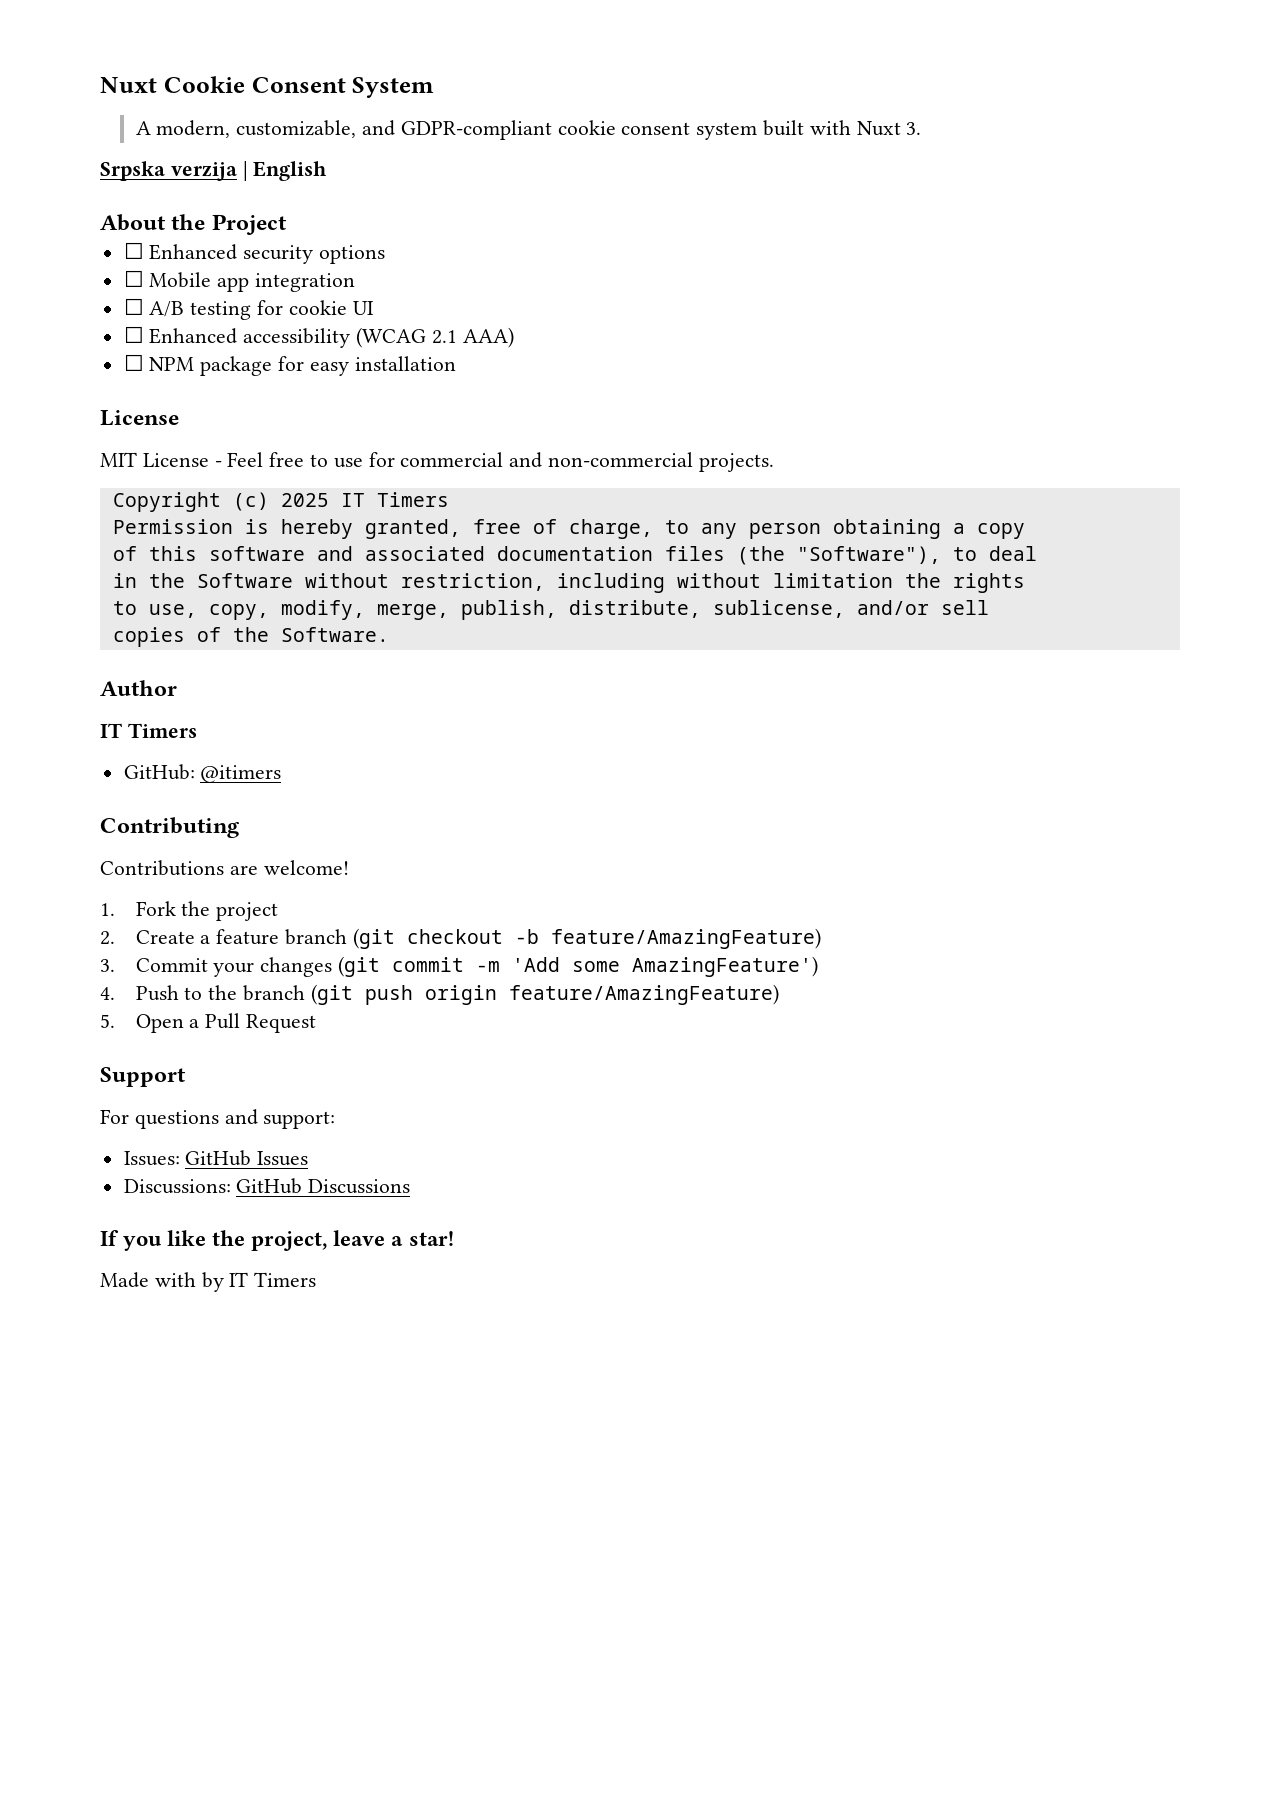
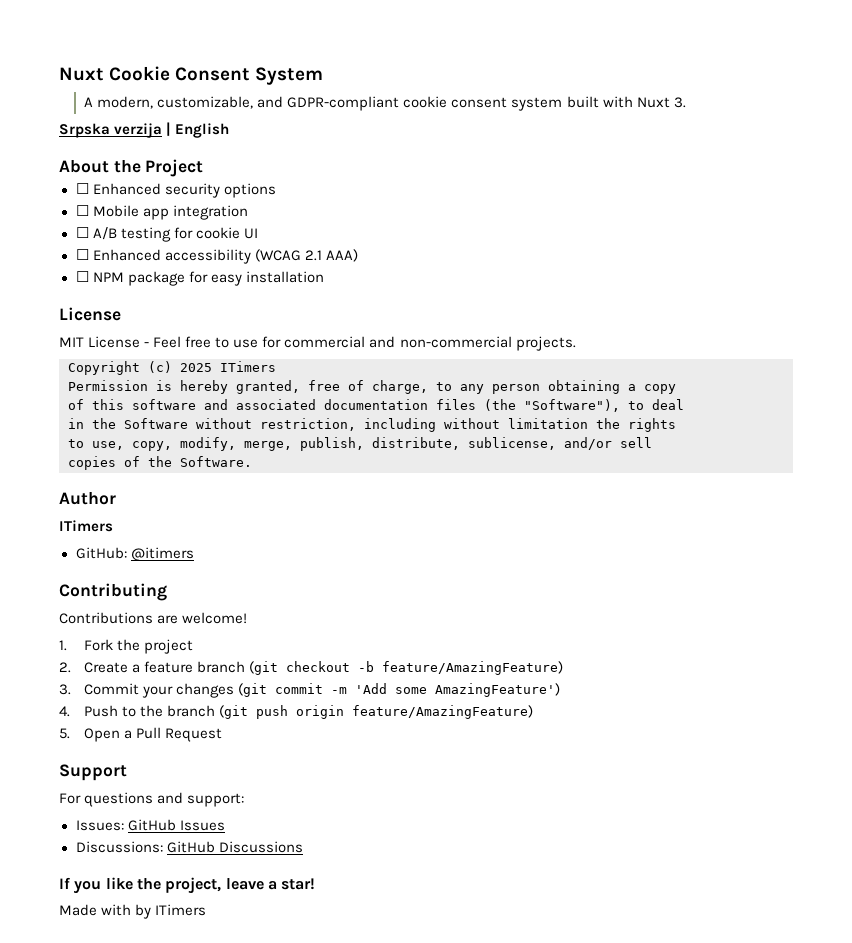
- Copyright (c) 2025 IT Timers
+ Copyright (c) 2025 ITimers
  Author
- IT Timers
+ ITimers
- Made with by IT Timers
+ Made with by ITimers

